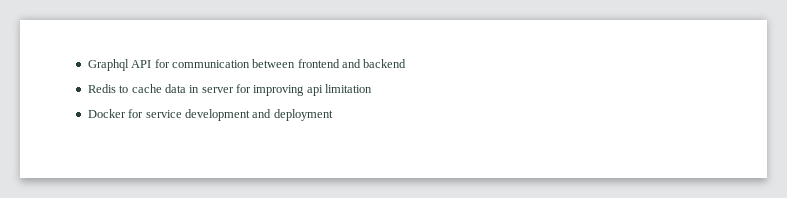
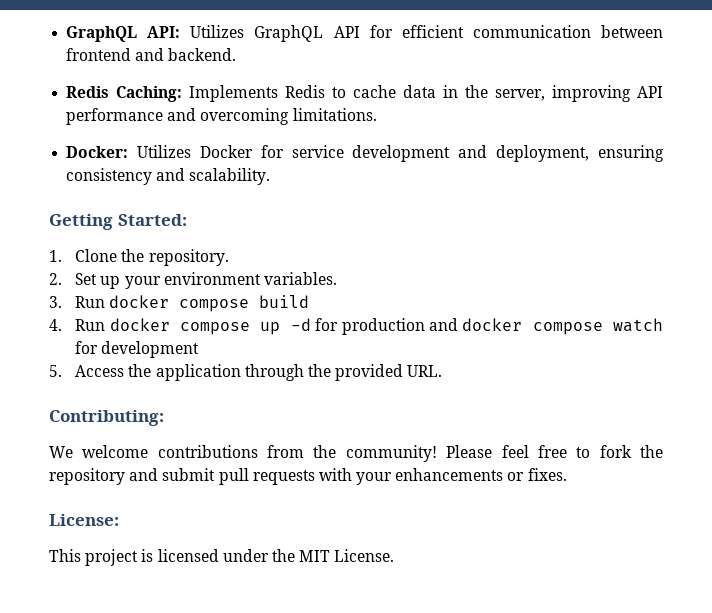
- Graphql API for communication between frontend and backend
- Redis to cache data in server for improving api limitation
- Docker for service development and deployment
+ GraphQL API: Utilizes GraphQL API for efficient communication between frontend and backend.
+ Redis Caching: Implements Redis to cache data in the server, improving API performance and overcoming limitations.
+ Docker: Utilizes Docker for service development and deployment, ensuring consistency and scalability.
+ Getting Started:
+ 1. Clone the repository.
+ 2. Set up your environment variables.
+ 3. Run docker compose build
+ 4. Run docker compose up -d for production and docker compose watch for development
+ 5. Access the application through the provided URL.
+ Contributing:
+ We welcome contributions from the community! Please feel free to fork the repository and submit pull requests with your enhancements or fixes.
+ License:
+ This project is licensed under the MIT License.

